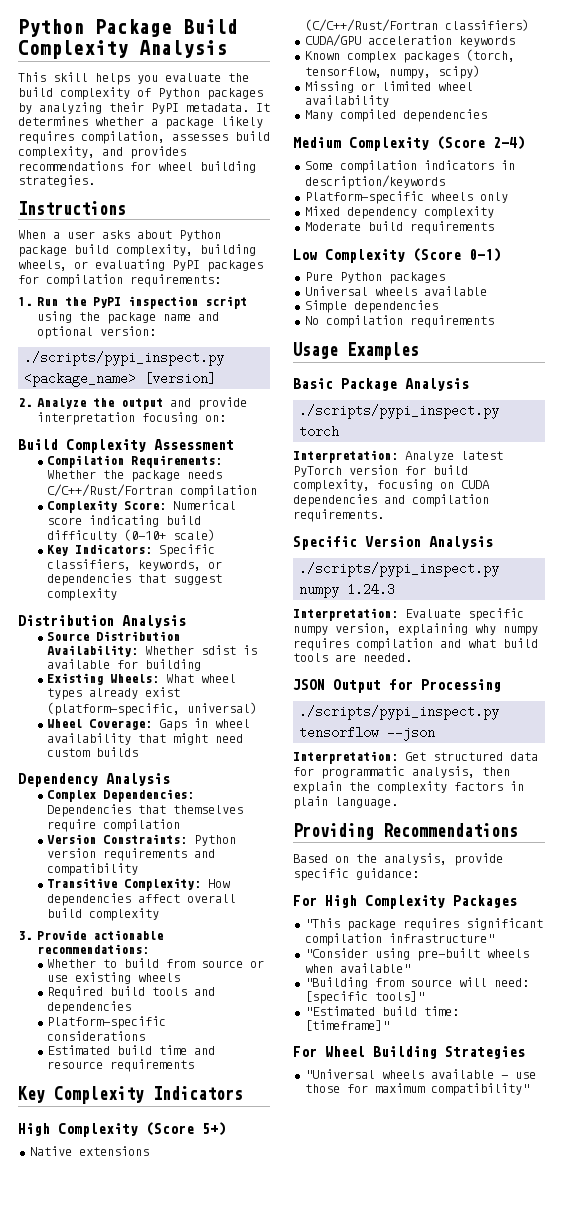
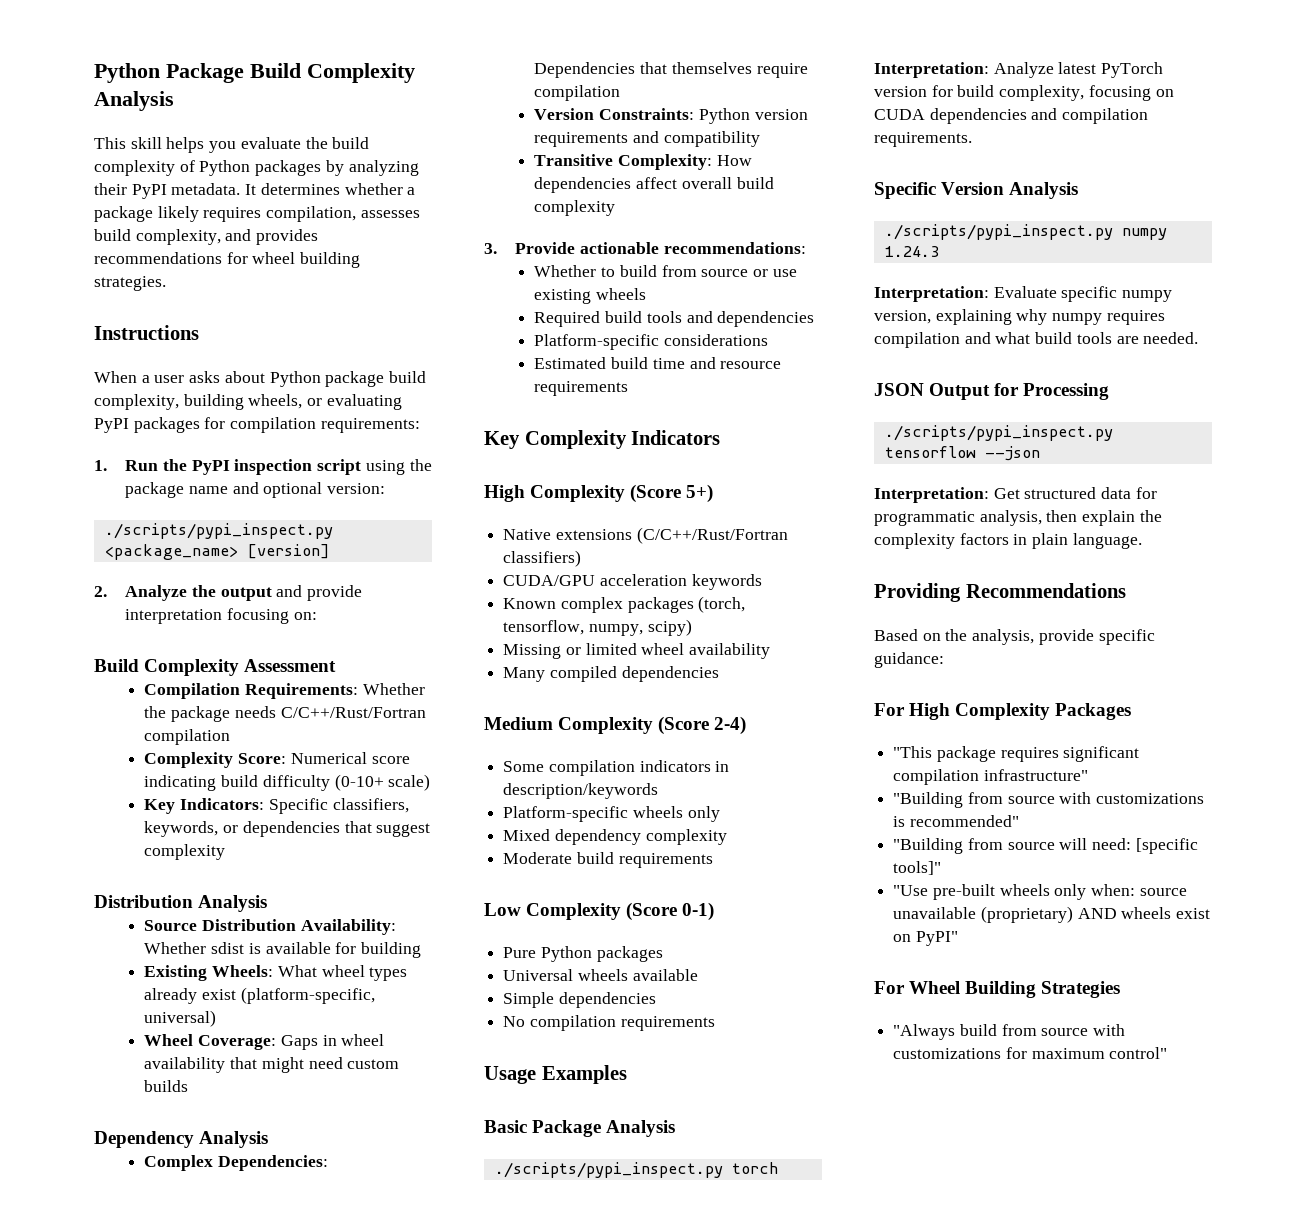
- "Consider using pre-built wheels when available"
+ "Building from source with customizations is recommended"
- "Estimated build time: [timeframe]"
+ "Use pre-built wheels only when: source unavailable (proprietary) AND wheels exist on PyPI"
  For Wheel Building Strategies
- "Universal wheels available - use those for maximum compatibility"
+ "Always build from source with customizations for maximum control"

